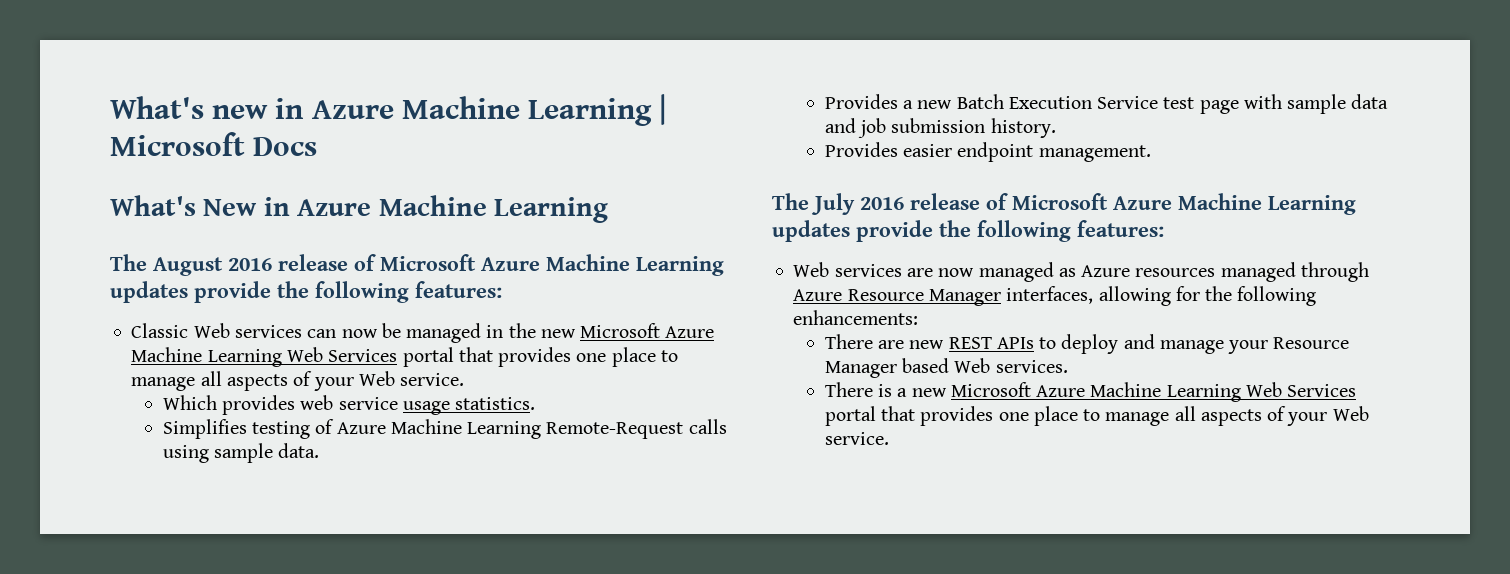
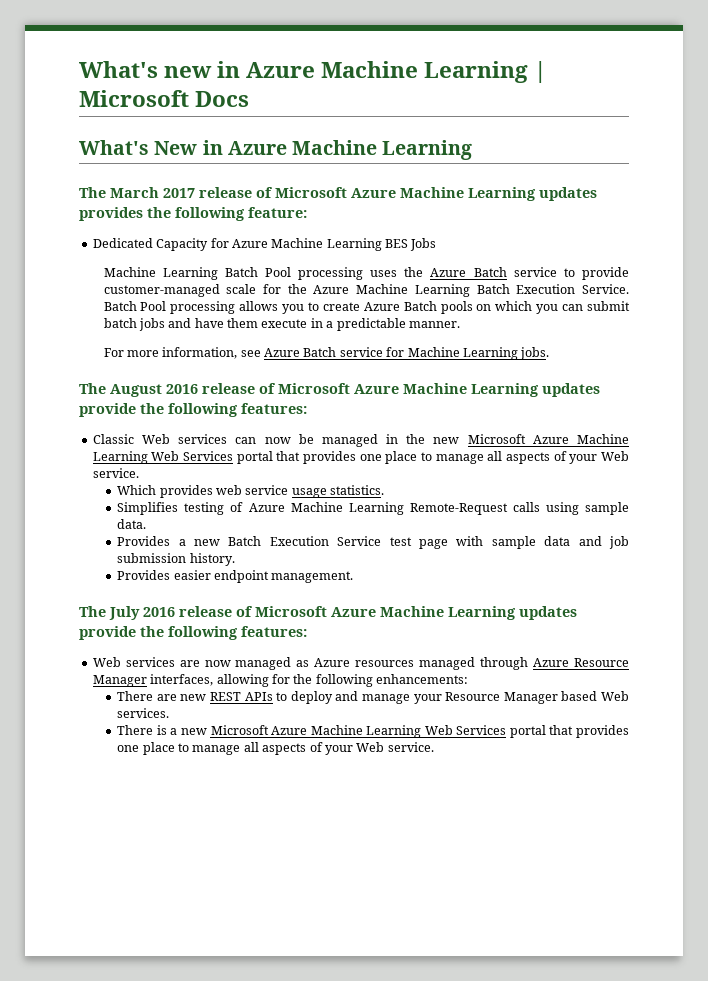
+ The March 2017 release of Microsoft Azure Machine Learning updates provides the following feature:
+ Dedicated Capacity for Azure Machine Learning BES Jobs
+ Machine Learning Batch Pool processing uses the Azure Batch service to provide customer-managed scale for the Azure Machine Learning Batch Execution Service. Batch Pool processing allows you to create Azure Batch pools on which you can submit batch jobs and have them execute in a predictable manner.
+ For more information, see Azure Batch service for Machine Learning jobs.

